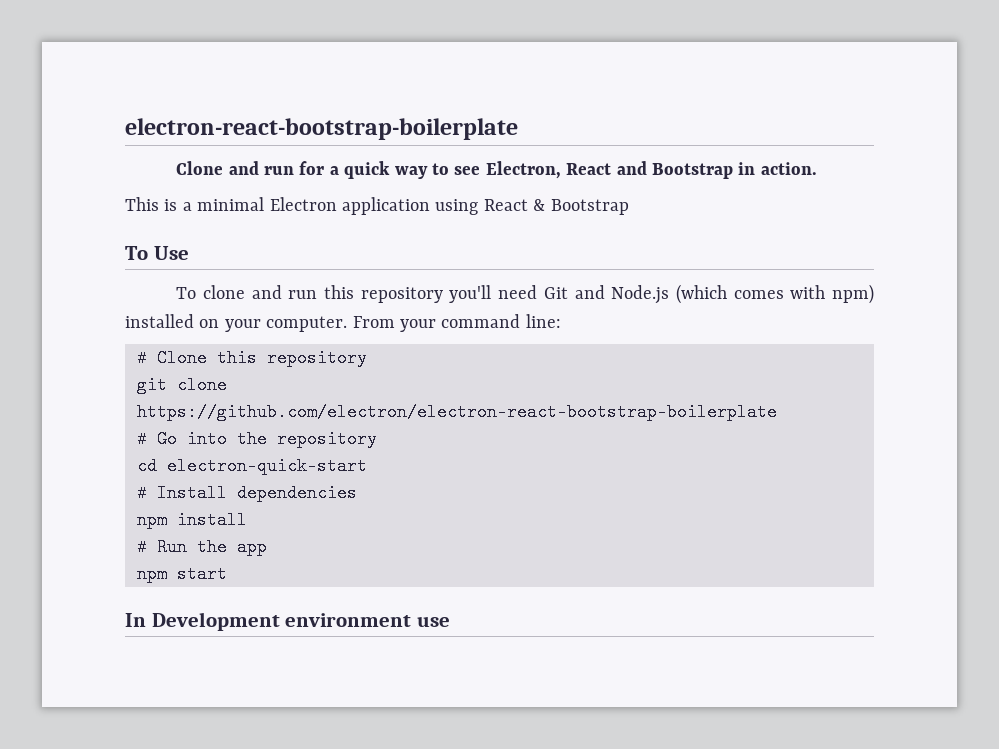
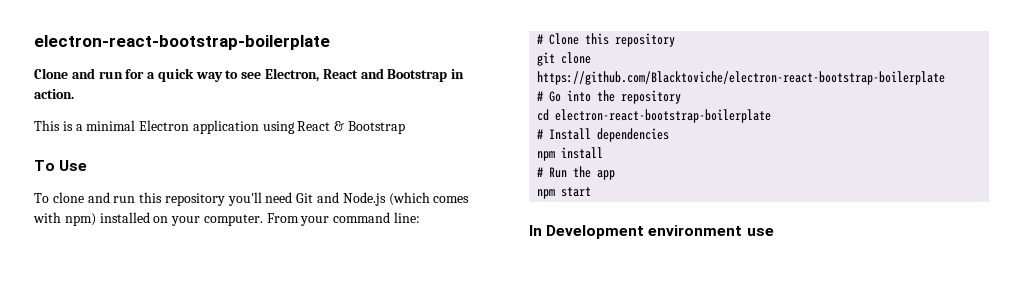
- git clone https://github.com/electron/electron-react-bootstrap-boilerplate
+ git clone https://github.com/Blacktoviche/electron-react-bootstrap-boilerplate
- cd electron-quick-start
+ cd electron-react-bootstrap-boilerplate

